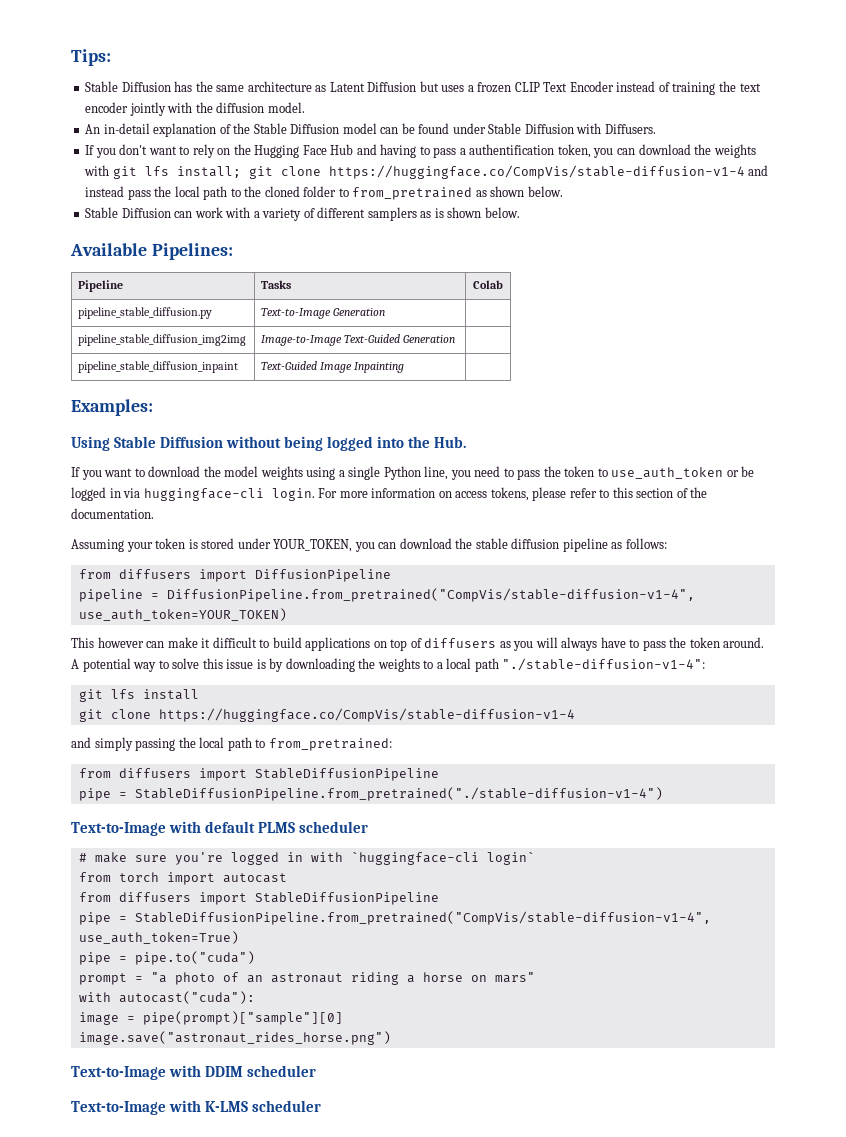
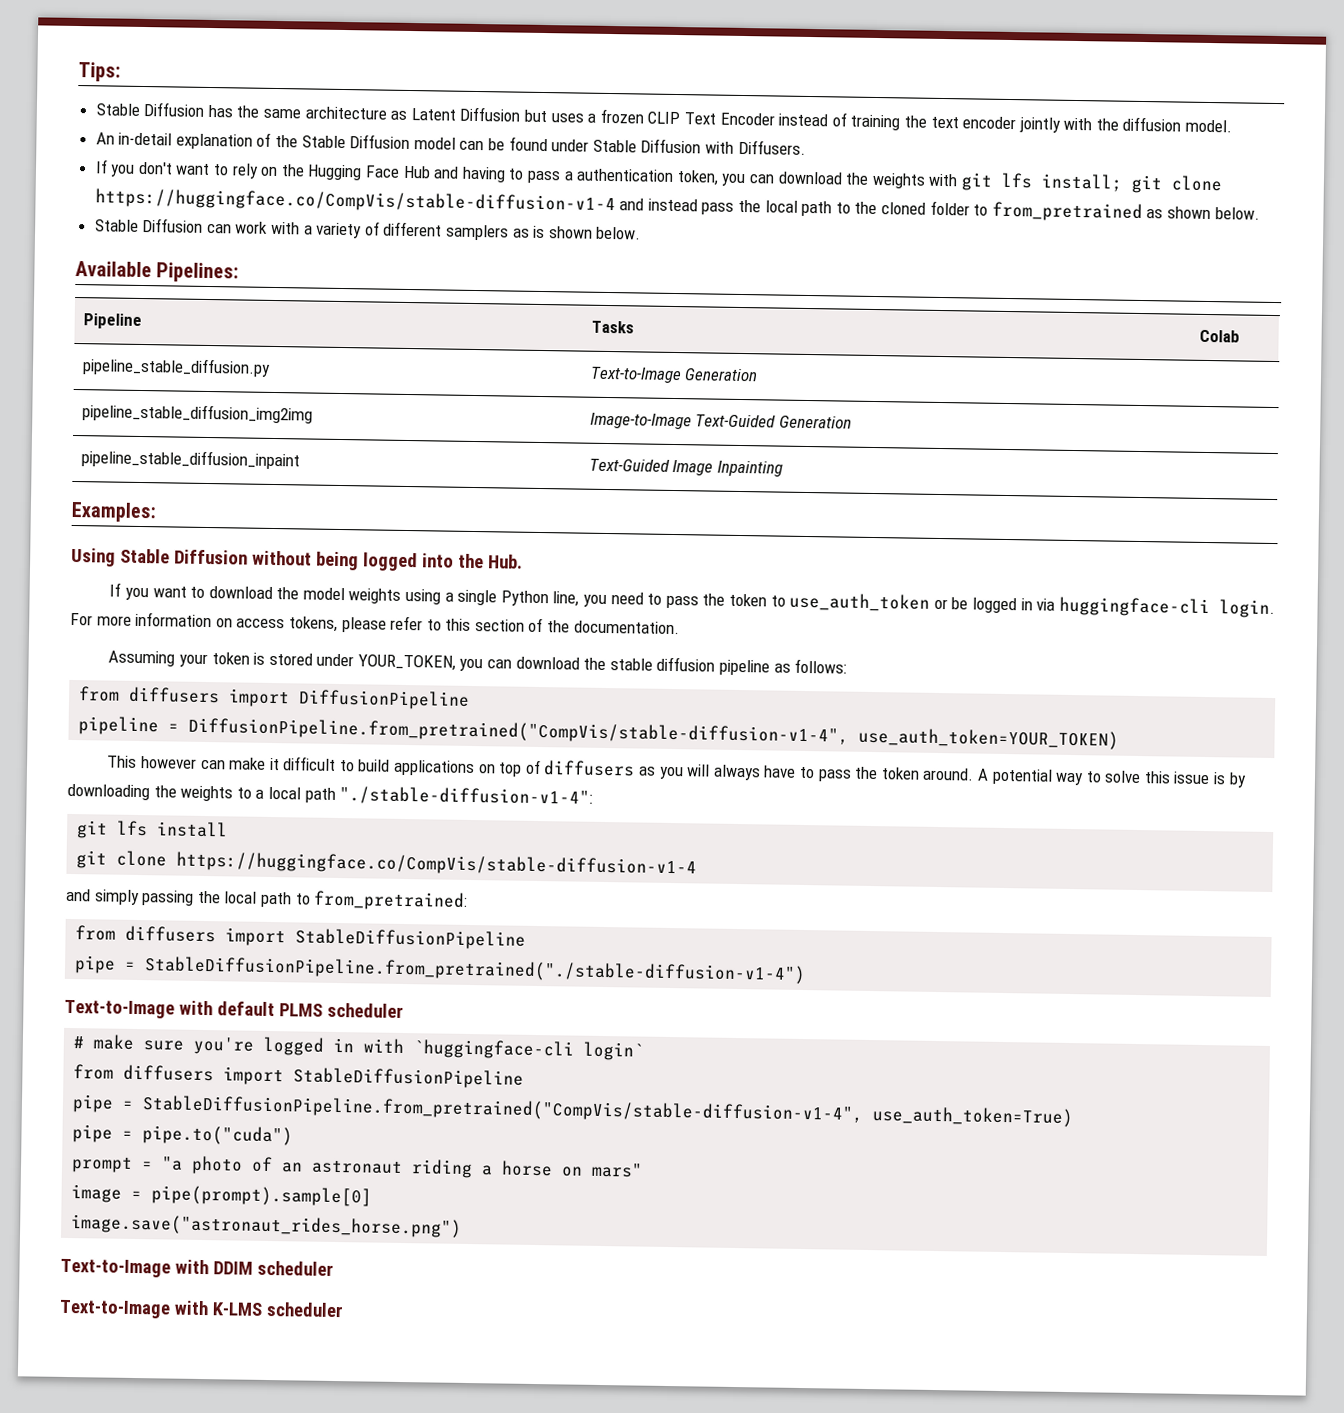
- If you don't want to rely on the Hugging Face Hub and having to pass a authentification token, you can download the weights with git lfs install; git clone https://huggingface.co/CompVis/stable-diffusion-v1-4 and instead pass the local path to the cloned folder to from_pretrained as shown below.
+ If you don't want to rely on the Hugging Face Hub and having to pass a authentication token, you can download the weights with git lfs install; git clone https://huggingface.co/CompVis/stable-diffusion-v1-4 and instead pass the local path to the cloned folder to from_pretrained as shown below.
- from torch import autocast
- with autocast("cuda"):
- image = pipe(prompt)["sample"][0]
+ image = pipe(prompt).sample[0]

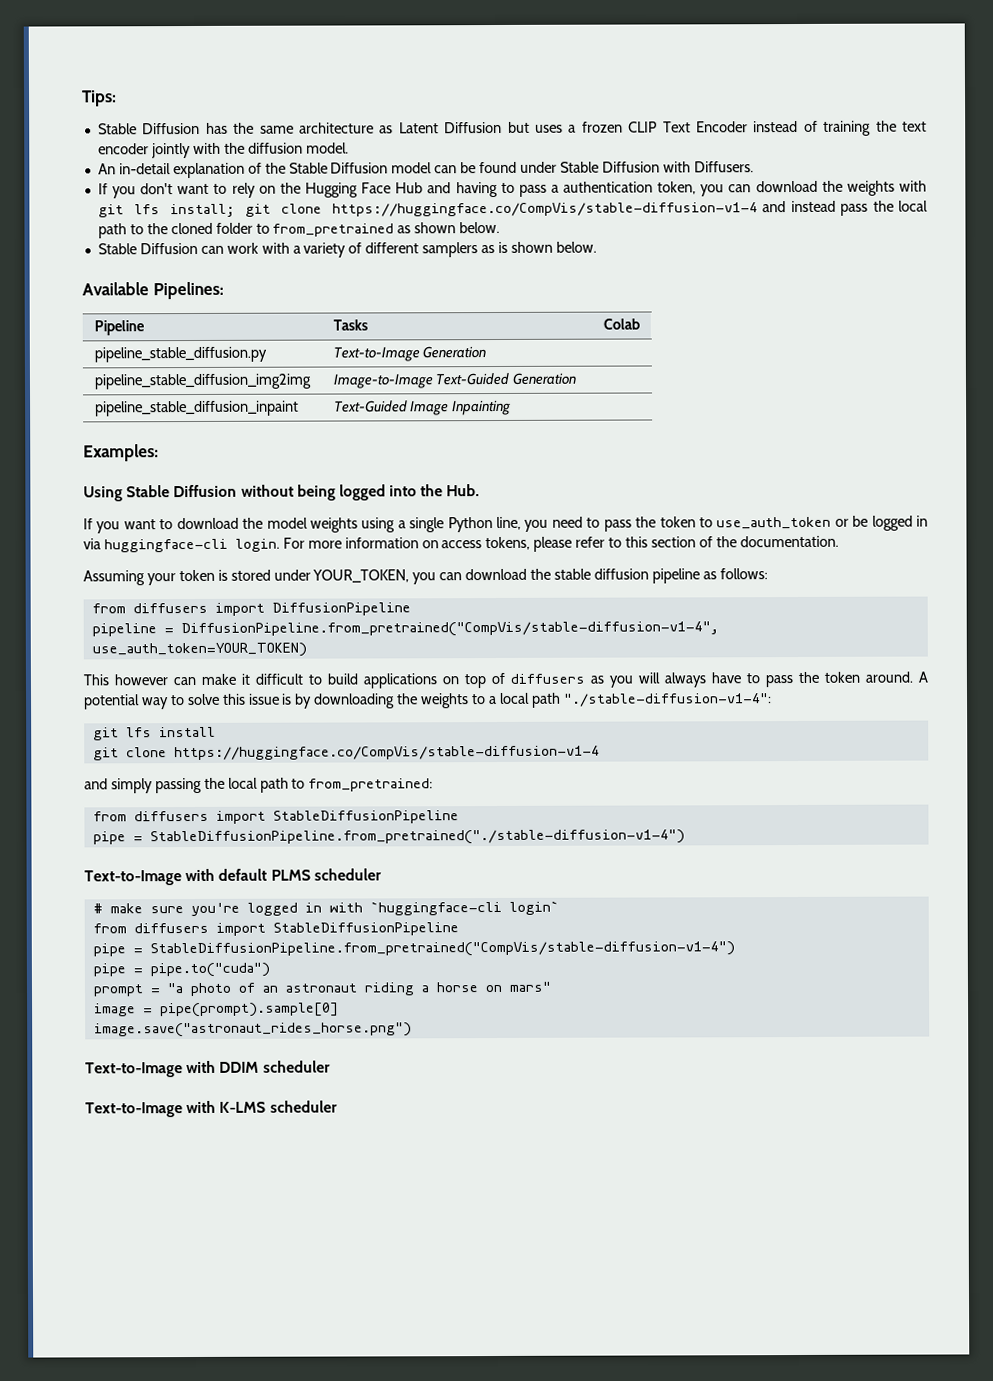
- pipe = StableDiffusionPipeline.from_pretrained("CompVis/stable-diffusion-v1-4", use_auth_token=True)
+ pipe = StableDiffusionPipeline.from_pretrained("CompVis/stable-diffusion-v1-4")

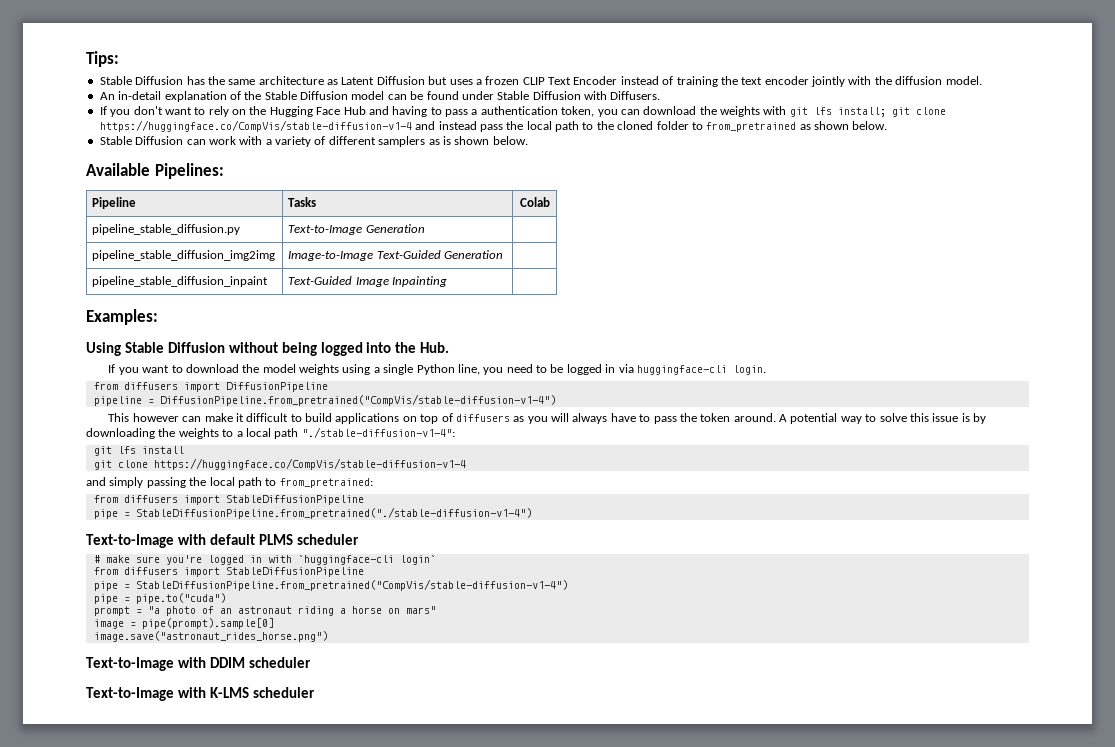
- If you want to download the model weights using a single Python line, you need to pass the token to use_auth_token or be logged in via huggingface-cli login. For more information on access tokens, please refer to this section of the documentation.
- Assuming your token is stored under YOUR_TOKEN, you can download the stable diffusion pipeline as follows:
+ If you want to download the model weights using a single Python line, you need to be logged in via huggingface-cli login.
- pipeline = DiffusionPipeline.from_pretrained("CompVis/stable-diffusion-v1-4", use_auth_token=YOUR_TOKEN)
+ pipeline = DiffusionPipeline.from_pretrained("CompVis/stable-diffusion-v1-4")

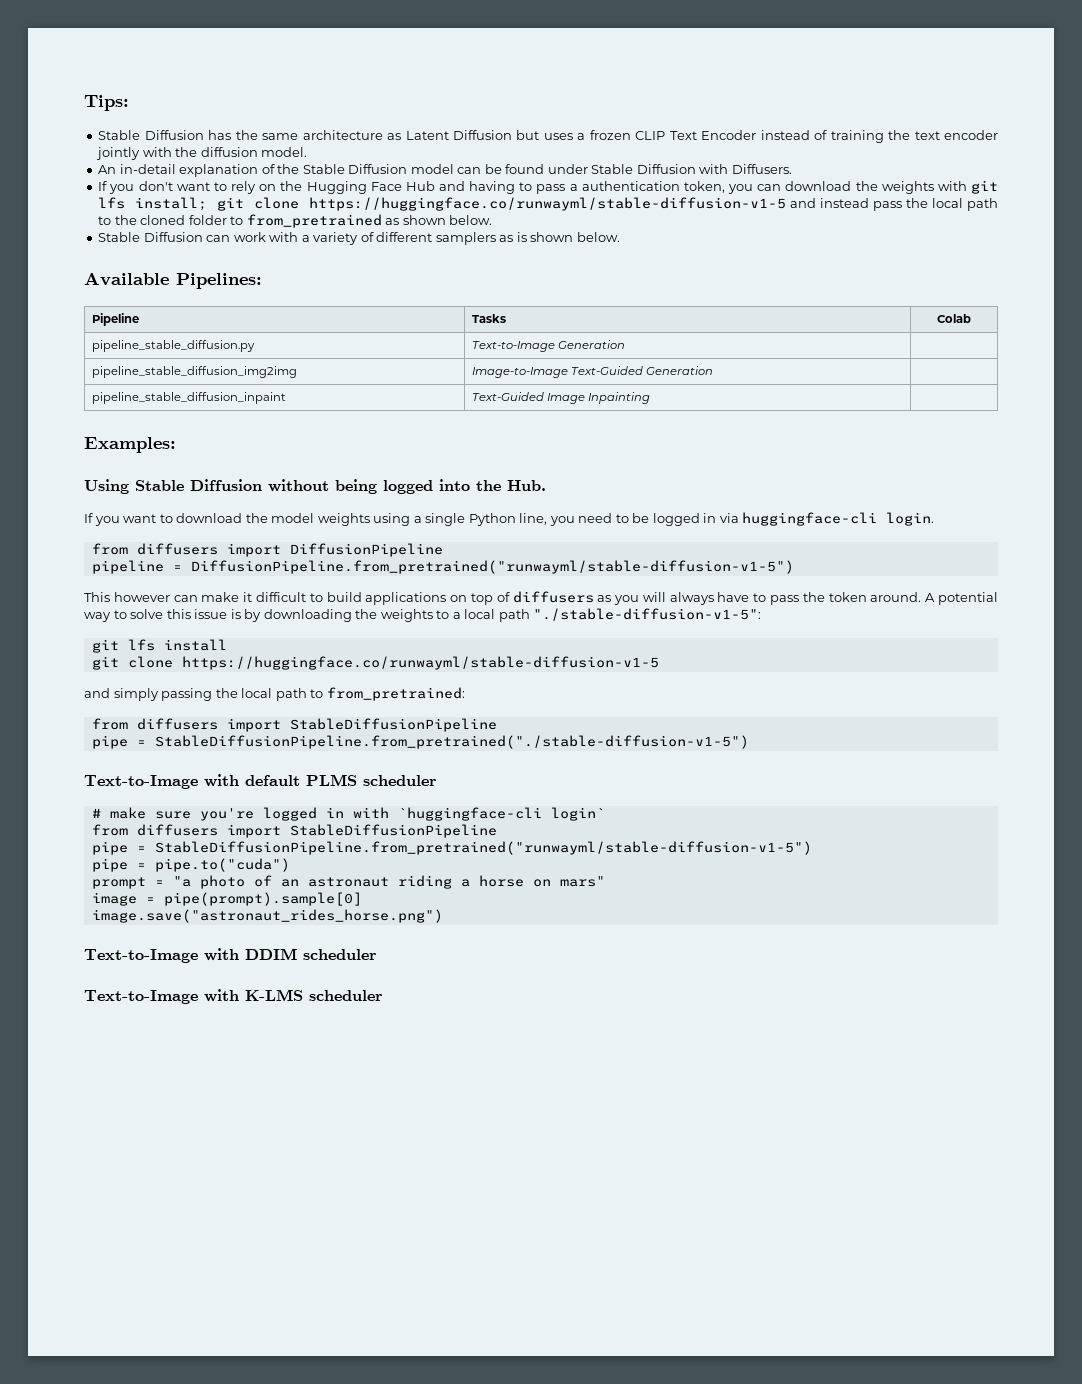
- If you don't want to rely on the Hugging Face Hub and having to pass a authentication token, you can download the weights with git lfs install; git clone https://huggingface.co/CompVis/stable-diffusion-v1-4 and instead pass the local path to the cloned folder to from_pretrained as shown below.
+ If you don't want to rely on the Hugging Face Hub and having to pass a authentication token, you can download the weights with git lfs install; git clone https://huggingface.co/runwayml/stable-diffusion-v1-5 and instead pass the local path to the cloned folder to from_pretrained as shown below.
- pipeline = DiffusionPipeline.from_pretrained("CompVis/stable-diffusion-v1-4")
+ pipeline = DiffusionPipeline.from_pretrained("runwayml/stable-diffusion-v1-5")
- A potential way to solve this issue is by downloading the weights to a local path "./stable-diffusion-v1-4":
+ A potential way to solve this issue is by downloading the weights to a local path "./stable-diffusion-v1-5":
  git lfs install
- git clone https://huggingface.co/CompVis/stable-diffusion-v1-4
+ git clone https://huggingface.co/runwayml/stable-diffusion-v1-5
- pipe = StableDiffusionPipeline.from_pretrained("./stable-diffusion-v1-4")
+ pipe = StableDiffusionPipeline.from_pretrained("./stable-diffusion-v1-5")
- pipe = StableDiffusionPipeline.from_pretrained("CompVis/stable-diffusion-v1-4")
+ pipe = StableDiffusionPipeline.from_pretrained("runwayml/stable-diffusion-v1-5")

